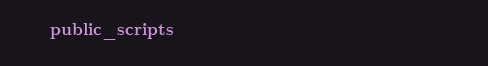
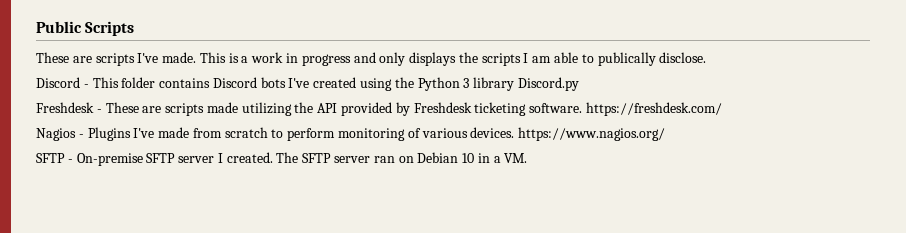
- public_scripts
+ Public Scripts
+ These are scripts I've made. This is a work in progress and only displays the scripts I am able to publically disclose.
+ Discord - This folder contains Discord bots I've created using the Python 3 library Discord.py
+ Freshdesk - These are scripts made utilizing the API provided by Freshdesk ticketing software. https://freshdesk.com/
+ Nagios - Plugins I've made from scratch to perform monitoring of various devices. https://www.nagios.org/
+ SFTP - On-premise SFTP server I created. The SFTP server ran on Debian 10 in a VM.

